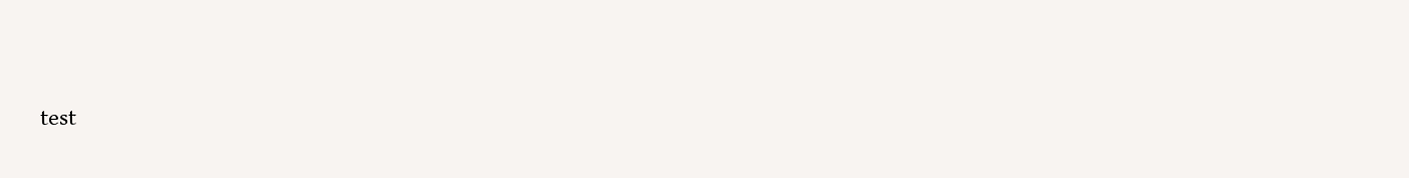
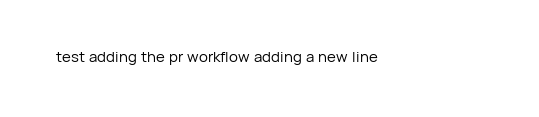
- test
+ test adding the pr workflow adding a new line

